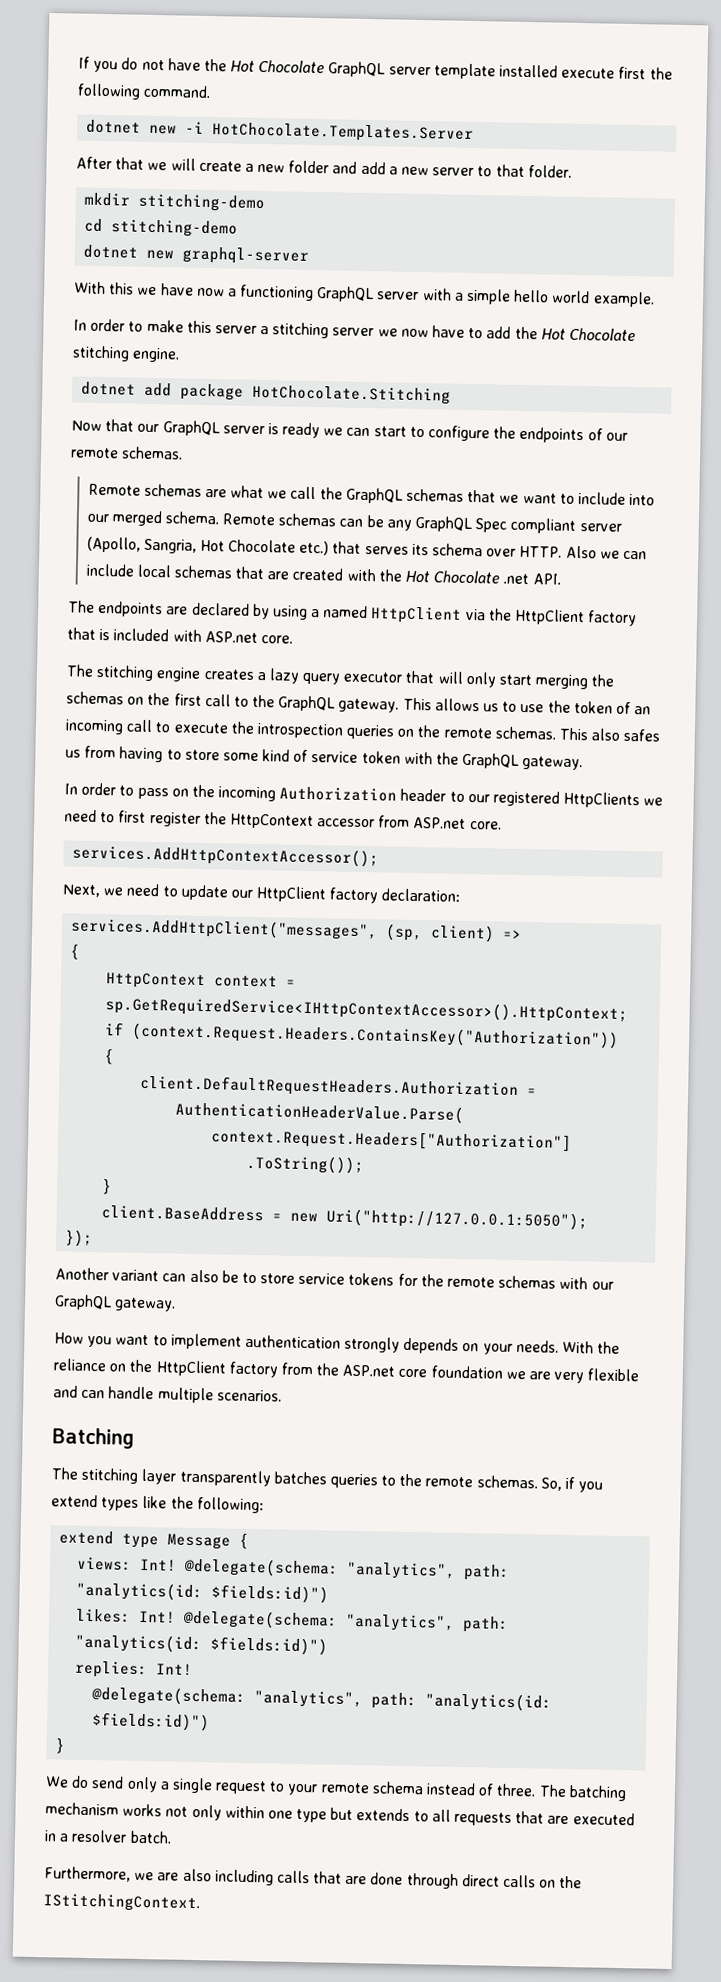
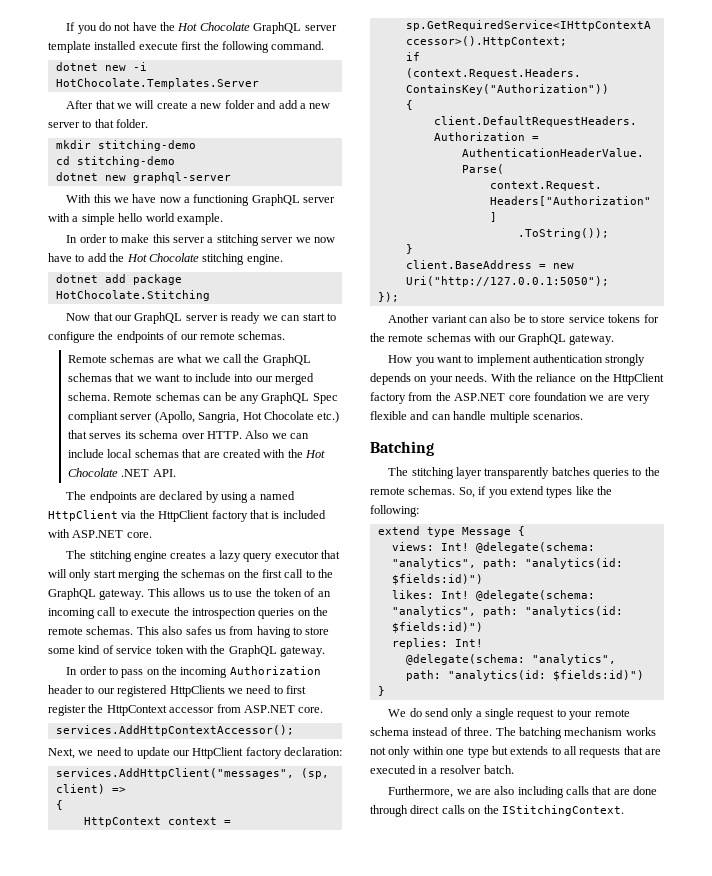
- Also we can include local schemas that are created with the Hot Chocolate .net API.
+ Also we can include local schemas that are created with the Hot Chocolate .NET API.
- The endpoints are declared by using a named HttpClient via the HttpClient factory that is included with ASP.net core.
+ The endpoints are declared by using a named HttpClient via the HttpClient factory that is included with ASP.NET core.
- In order to pass on the incoming Authorization header to our registered HttpClients we need to first register the HttpContext accessor from ASP.net core.
+ In order to pass on the incoming Authorization header to our registered HttpClients we need to first register the HttpContext accessor from ASP.NET core.
- With the reliance on the HttpClient factory from the ASP.net core foundation we are very flexible and can handle multiple scenarios.
+ With the reliance on the HttpClient factory from the ASP.NET core foundation we are very flexible and can handle multiple scenarios.

